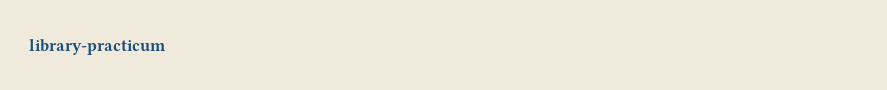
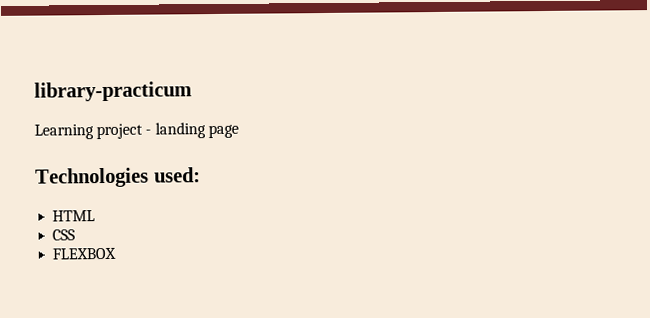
+ Learning project - landing page
+ Technologies used:
+ HTML
+ CSS
+ FLEXBOX

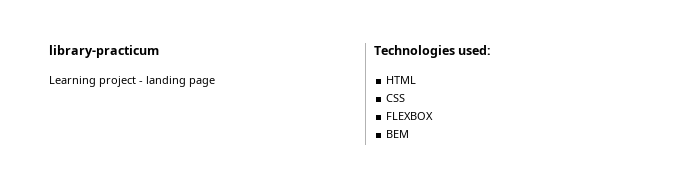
+ BEM

